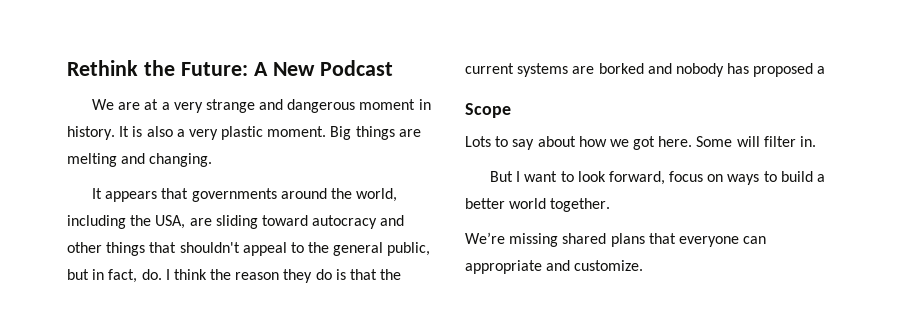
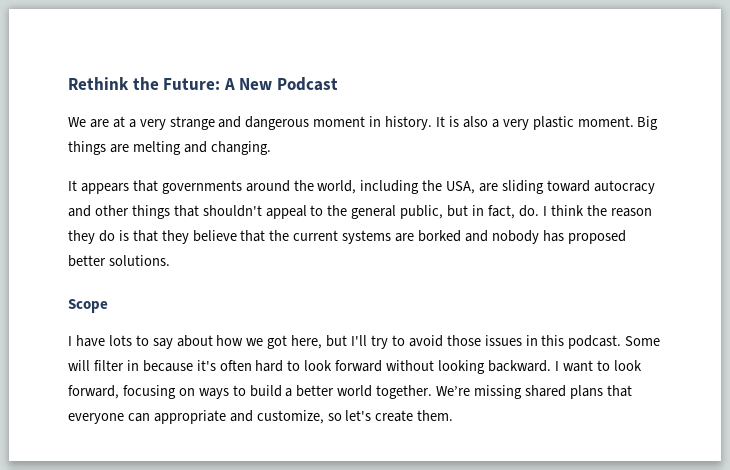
- I think the reason they do is that the current systems are borked and nobody has proposed a
+ I think the reason they do is that they believe that the current systems are borked and nobody has proposed better solutions.
- Lots to say about how we got here. Some will filter in.
- But I want to look forward, focus on ways to build a better world together.
- We’re missing shared plans that everyone can appropriate and customize.
+ I have lots to say about how we got here, but I'll try to avoid those issues in this podcast. Some will filter in because it's often hard to look forward without looking backward. I want to look forward, focusing on ways to build a better world together. We’re missing shared plans that everyone can appropriate and customize, so let's create them.

